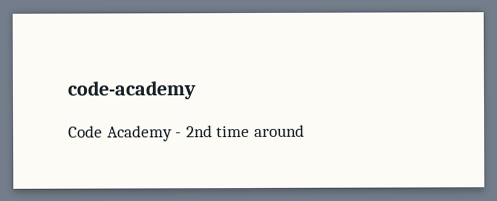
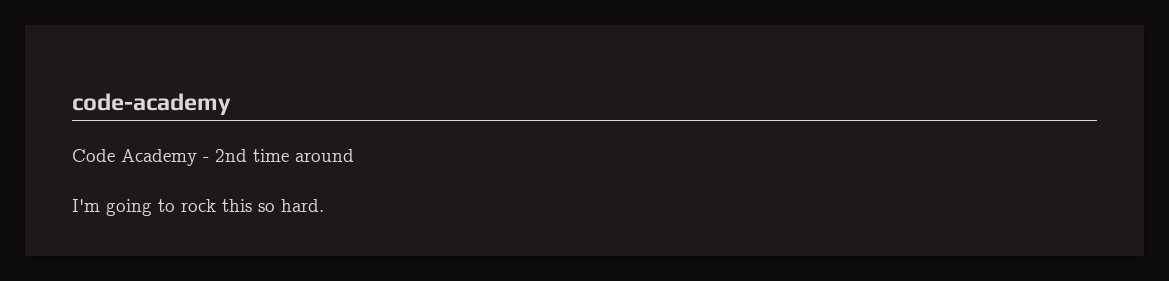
+ I'm going to rock this so hard.

